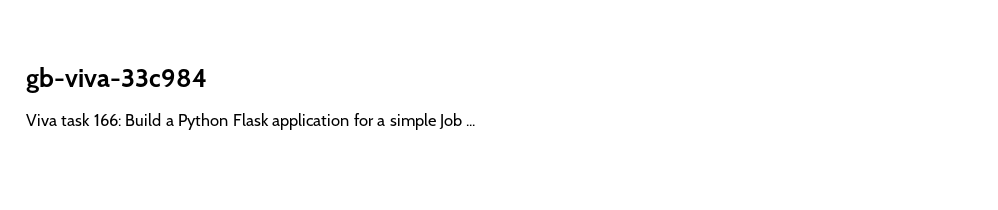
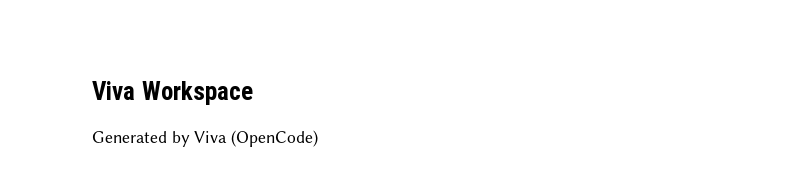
- gb-viva-33c984
- Viva task 166: Build a Python Flask application for a simple Job ...
+ Viva Workspace
+ Generated by Viva (OpenCode)

